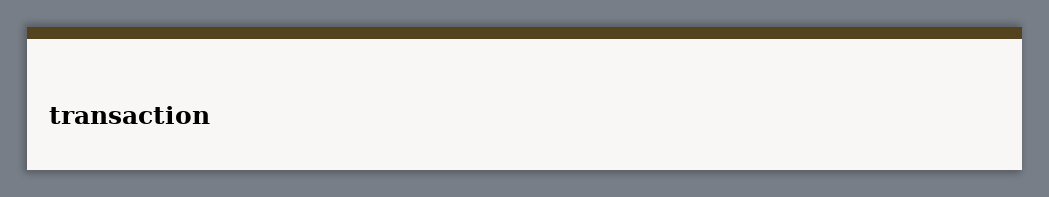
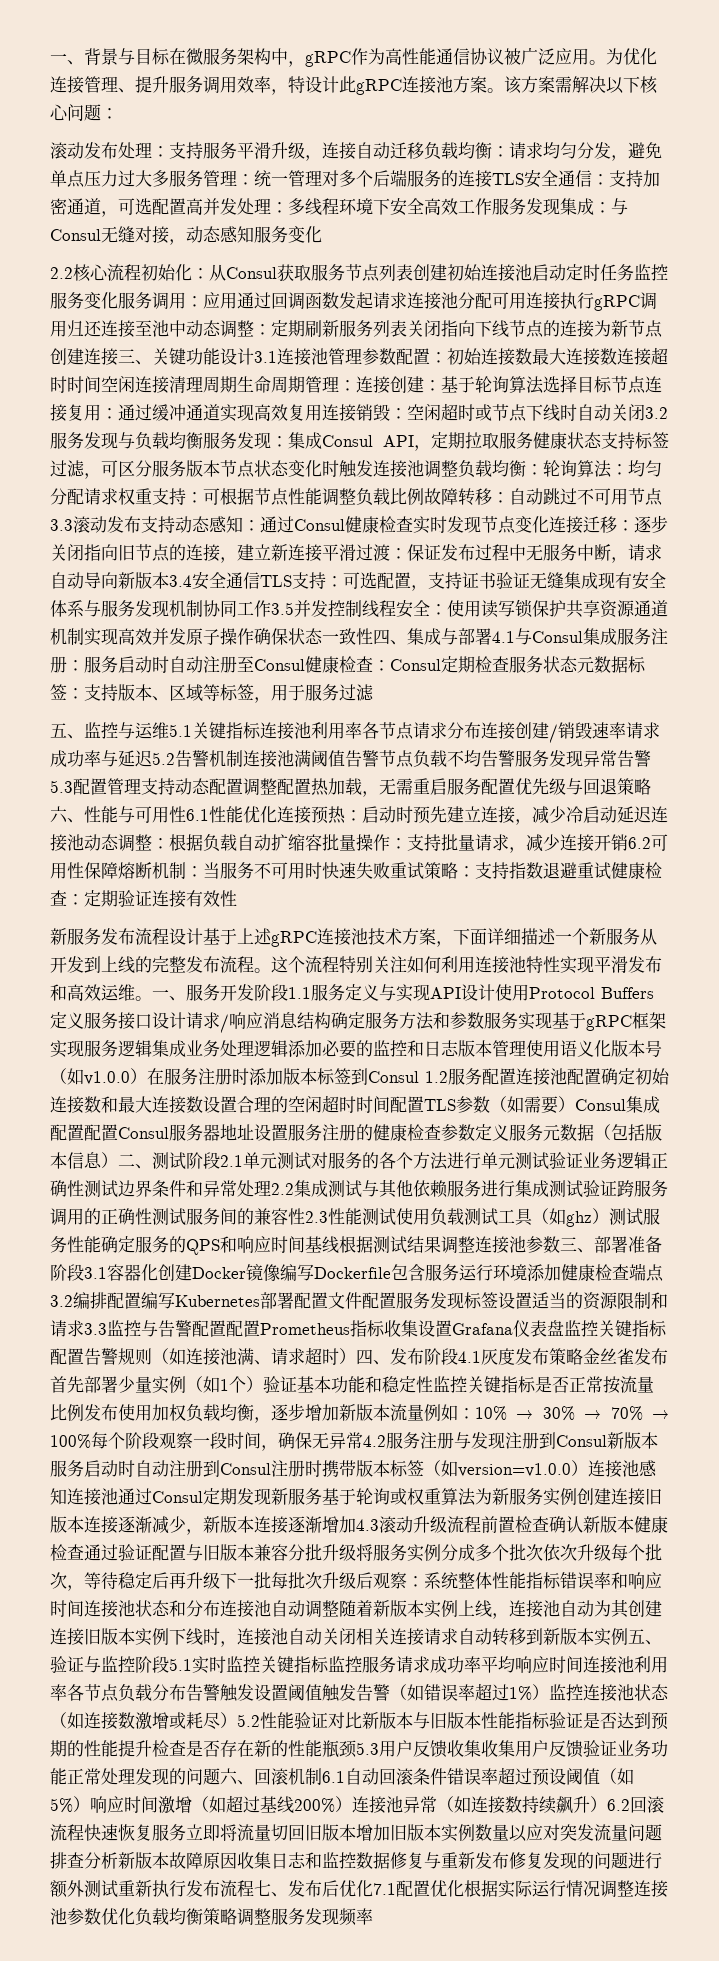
- transaction
+ 一、背景与目标在微服务架构中，gRPC作为高性能通信协议被广泛应用。为优化连接管理、提升服务调用效率，特设计此gRPC连接池方案。该方案需解决以下核心问题：
+ 滚动发布处理：支持服务平滑升级，连接自动迁移负载均衡：请求均匀分发，避免单点压力过大多服务管理：统一管理对多个后端服务的连接TLS安全通信：支持加密通道，可选配置高并发处理：多线程环境下安全高效工作服务发现集成：与Consul无缝对接，动态感知服务变化
+ 2.2核心流程初始化：从Consul获取服务节点列表创建初始连接池启动定时任务监控服务变化服务调用：应用通过回调函数发起请求连接池分配可用连接执行gRPC调用归还连接至池中动态调整：定期刷新服务列表关闭指向下线节点的连接为新节点创建连接三、关键功能设计3.1连接池管理参数配置：初始连接数最大连接数连接超时时间空闲连接清理周期生命周期管理：连接创建：基于轮询算法选择目标节点连接复用：通过缓冲通道实现高效复用连接销毁：空闲超时或节点下线时自动关闭3.2服务发现与负载均衡服务发现：集成Consul API，定期拉取服务健康状态支持标签过滤，可区分服务版本节点状态变化时触发连接池调整负载均衡：轮询算法：均匀分配请求权重支持：可根据节点性能调整负载比例故障转移：自动跳过不可用节点3.3滚动发布支持动态感知：通过Consul健康检查实时发现节点变化连接迁移：逐步关闭指向旧节点的连接，建立新连接平滑过渡：保证发布过程中无服务中断，请求自动导向新版本3.4安全通信TLS支持：可选配置，支持证书验证无缝集成现有安全体系与服务发现机制协同工作3.5并发控制线程安全：使用读写锁保护共享资源通道机制实现高效并发原子操作确保状态一致性四、集成与部署4.1与Consul集成服务注册：服务启动时自动注册至Consul健康检查：Consul定期检查服务状态元数据标签：支持版本、区域等标签，用于服务过滤
+ 五、监控与运维5.1关键指标连接池利用率各节点请求分布连接创建/销毁速率请求成功率与延迟5.2告警机制连接池满阈值告警节点负载不均告警服务发现异常告警5.3配置管理支持动态配置调整配置热加载，无需重启服务配置优先级与回退策略六、性能与可用性6.1性能优化连接预热：启动时预先建立连接，减少冷启动延迟连接池动态调整：根据负载自动扩缩容批量操作：支持批量请求，减少连接开销6.2可用性保障熔断机制：当服务不可用时快速失败重试策略：支持指数退避重试健康检查：定期验证连接有效性
+ 新服务发布流程设计基于上述gRPC连接池技术方案，下面详细描述一个新服务从开发到上线的完整发布流程。这个流程特别关注如何利用连接池特性实现平滑发布和高效运维。一、服务开发阶段1.1服务定义与实现API设计使用Protocol Buffers定义服务接口设计请求/响应消息结构确定服务方法和参数服务实现基于gRPC框架实现服务逻辑集成业务处理逻辑添加必要的监控和日志版本管理使用语义化版本号（如v1.0.0）在服务注册时添加版本标签到Consul 1.2服务配置连接池配置确定初始连接数和最大连接数设置合理的空闲超时时间配置TLS参数（如需要）Consul集成配置配置Consul服务器地址设置服务注册的健康检查参数定义服务元数据（包括版本信息）二、测试阶段2.1单元测试对服务的各个方法进行单元测试验证业务逻辑正确性测试边界条件和异常处理2.2集成测试与其他依赖服务进行集成测试验证跨服务调用的正确性测试服务间的兼容性2.3性能测试使用负载测试工具（如ghz）测试服务性能确定服务的QPS和响应时间基线根据测试结果调整连接池参数三、部署准备阶段3.1容器化创建Docker镜像编写Dockerfile包含服务运行环境添加健康检查端点3.2编排配置编写Kubernetes部署配置文件配置服务发现标签设置适当的资源限制和请求3.3监控与告警配置配置Prometheus指标收集设置Grafana仪表盘监控关键指标配置告警规则（如连接池满、请求超时）四、发布阶段4.1灰度发布策略金丝雀发布首先部署少量实例（如1个）验证基本功能和稳定性监控关键指标是否正常按流量比例发布使用加权负载均衡，逐步增加新版本流量例如：10% → 30% → 70% → 100%每个阶段观察一段时间，确保无异常4.2服务注册与发现注册到Consul新版本服务启动时自动注册到Consul注册时携带版本标签（如version=v1.0.0）连接池感知连接池通过Consul定期发现新服务基于轮询或权重算法为新服务实例创建连接旧版本连接逐渐减少，新版本连接逐渐增加4.3滚动升级流程前置检查确认新版本健康检查通过验证配置与旧版本兼容分批升级将服务实例分成多个批次依次升级每个批次，等待稳定后再升级下一批每批次升级后观察：系统整体性能指标错误率和响应时间连接池状态和分布连接池自动调整随着新版本实例上线，连接池自动为其创建连接旧版本实例下线时，连接池自动关闭相关连接请求自动转移到新版本实例五、验证与监控阶段5.1实时监控关键指标监控服务请求成功率平均响应时间连接池利用率各节点负载分布告警触发设置阈值触发告警（如错误率超过1%）监控连接池状态（如连接数激增或耗尽）5.2性能验证对比新版本与旧版本性能指标验证是否达到预期的性能提升检查是否存在新的性能瓶颈5.3用户反馈收集收集用户反馈验证业务功能正常处理发现的问题六、回滚机制6.1自动回滚条件错误率超过预设阈值（如5%）响应时间激增（如超过基线200%）连接池异常（如连接数持续飙升）6.2回滚流程快速恢复服务立即将流量切回旧版本增加旧版本实例数量以应对突发流量问题排查分析新版本故障原因收集日志和监控数据修复与重新发布修复发现的问题进行额外测试重新执行发布流程七、发布后优化7.1配置优化根据实际运行情况调整连接池参数优化负载均衡策略调整服务发现频率

